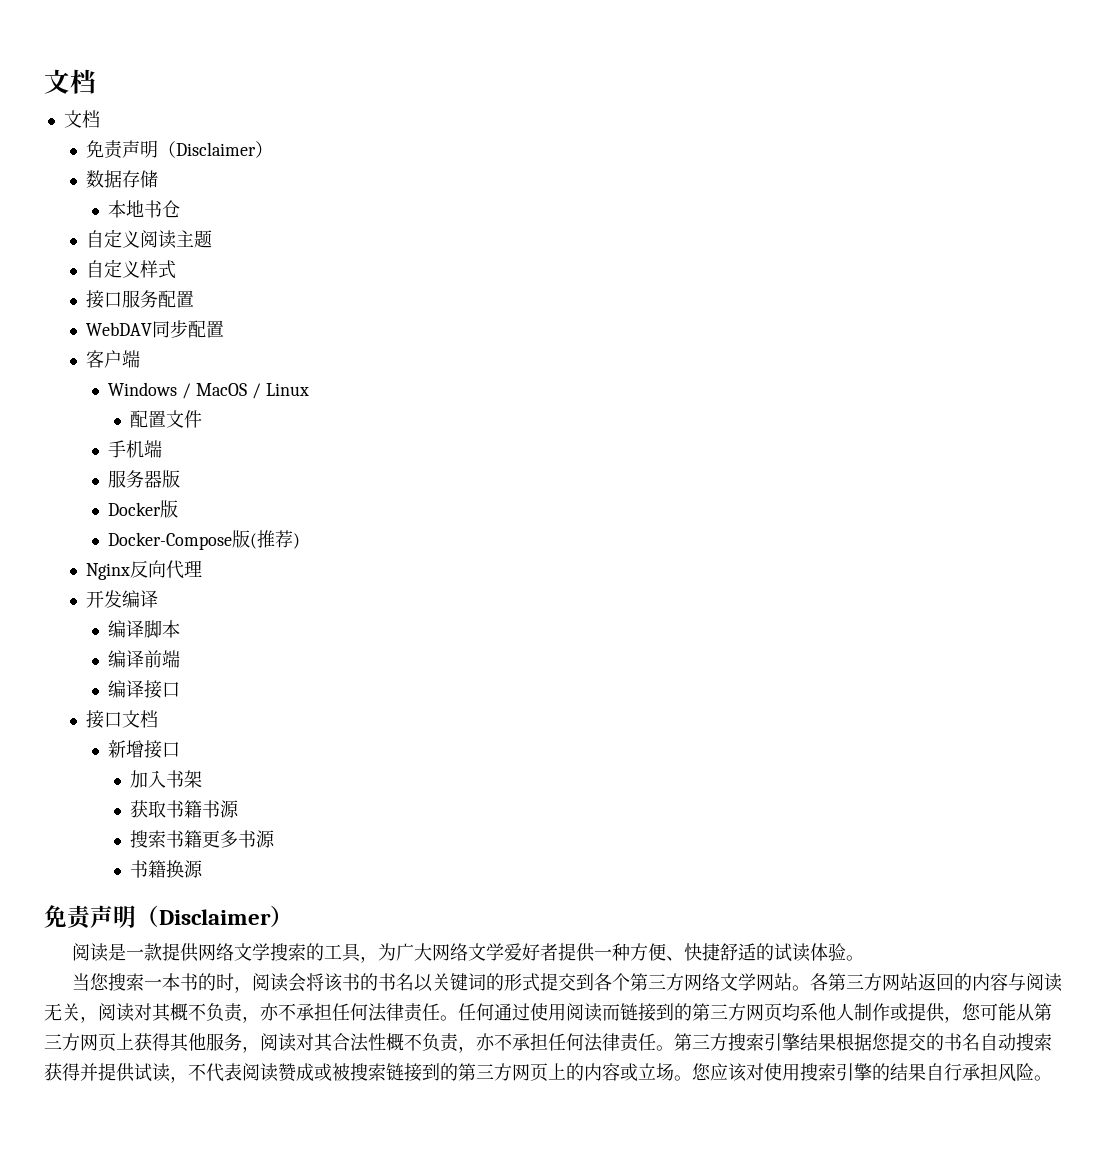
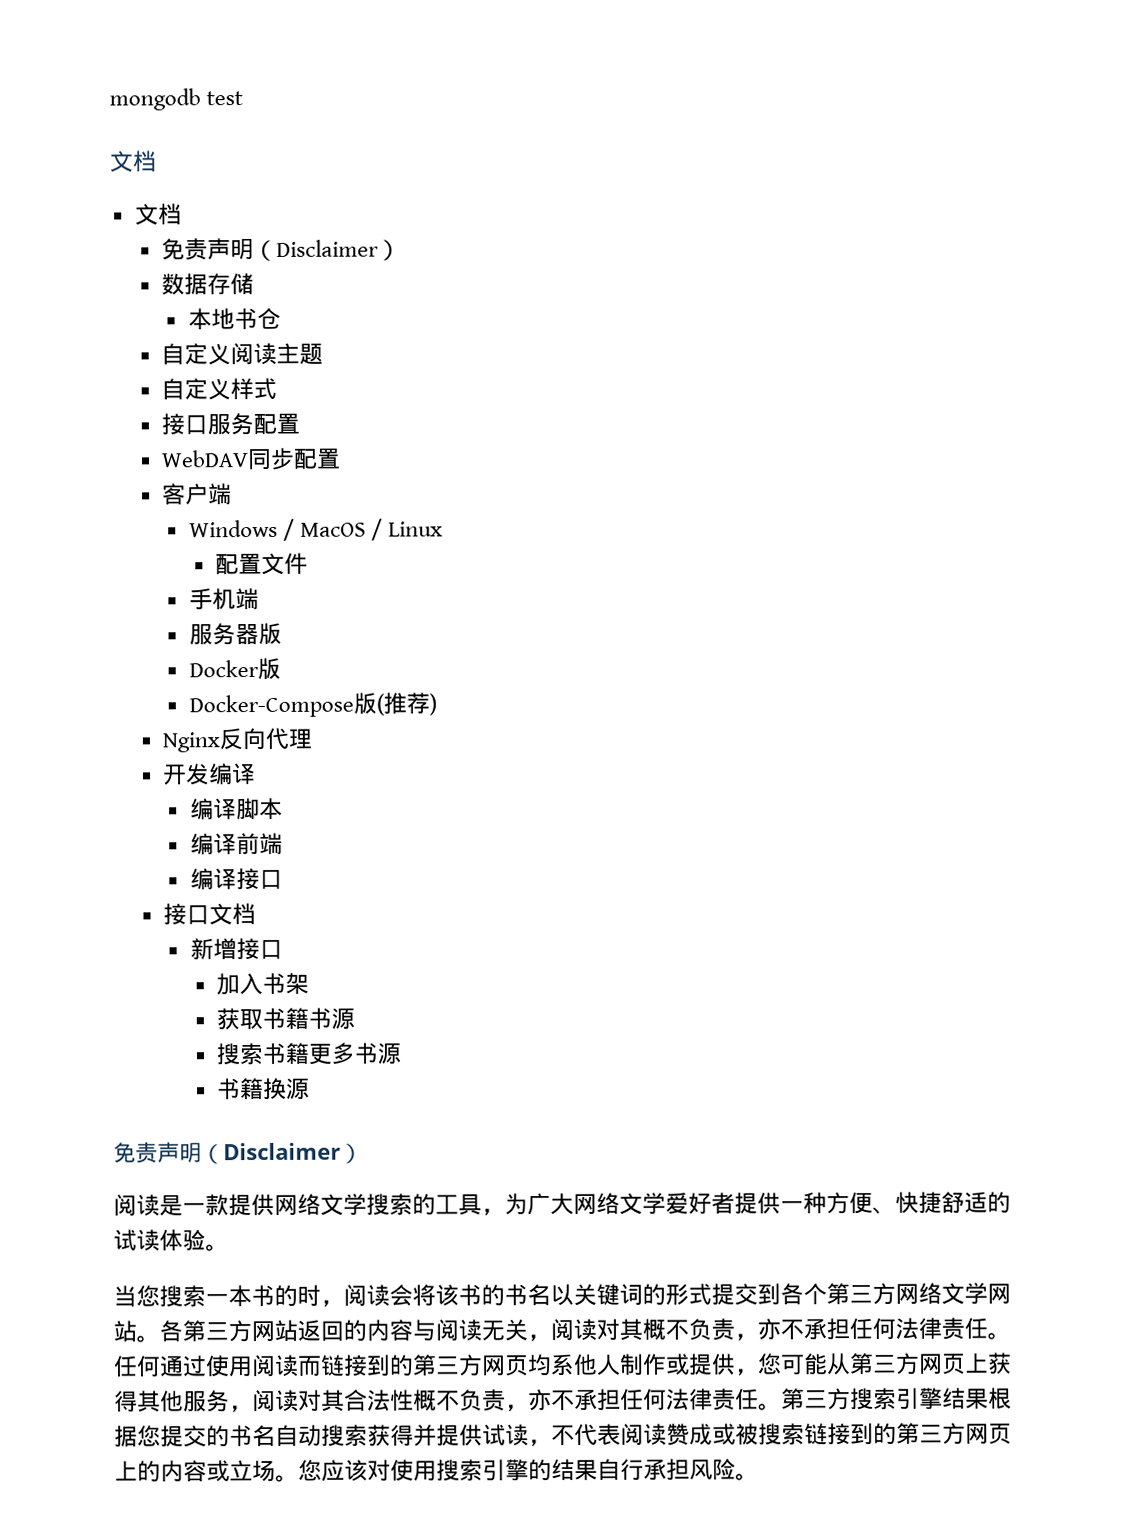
+ mongodb test

